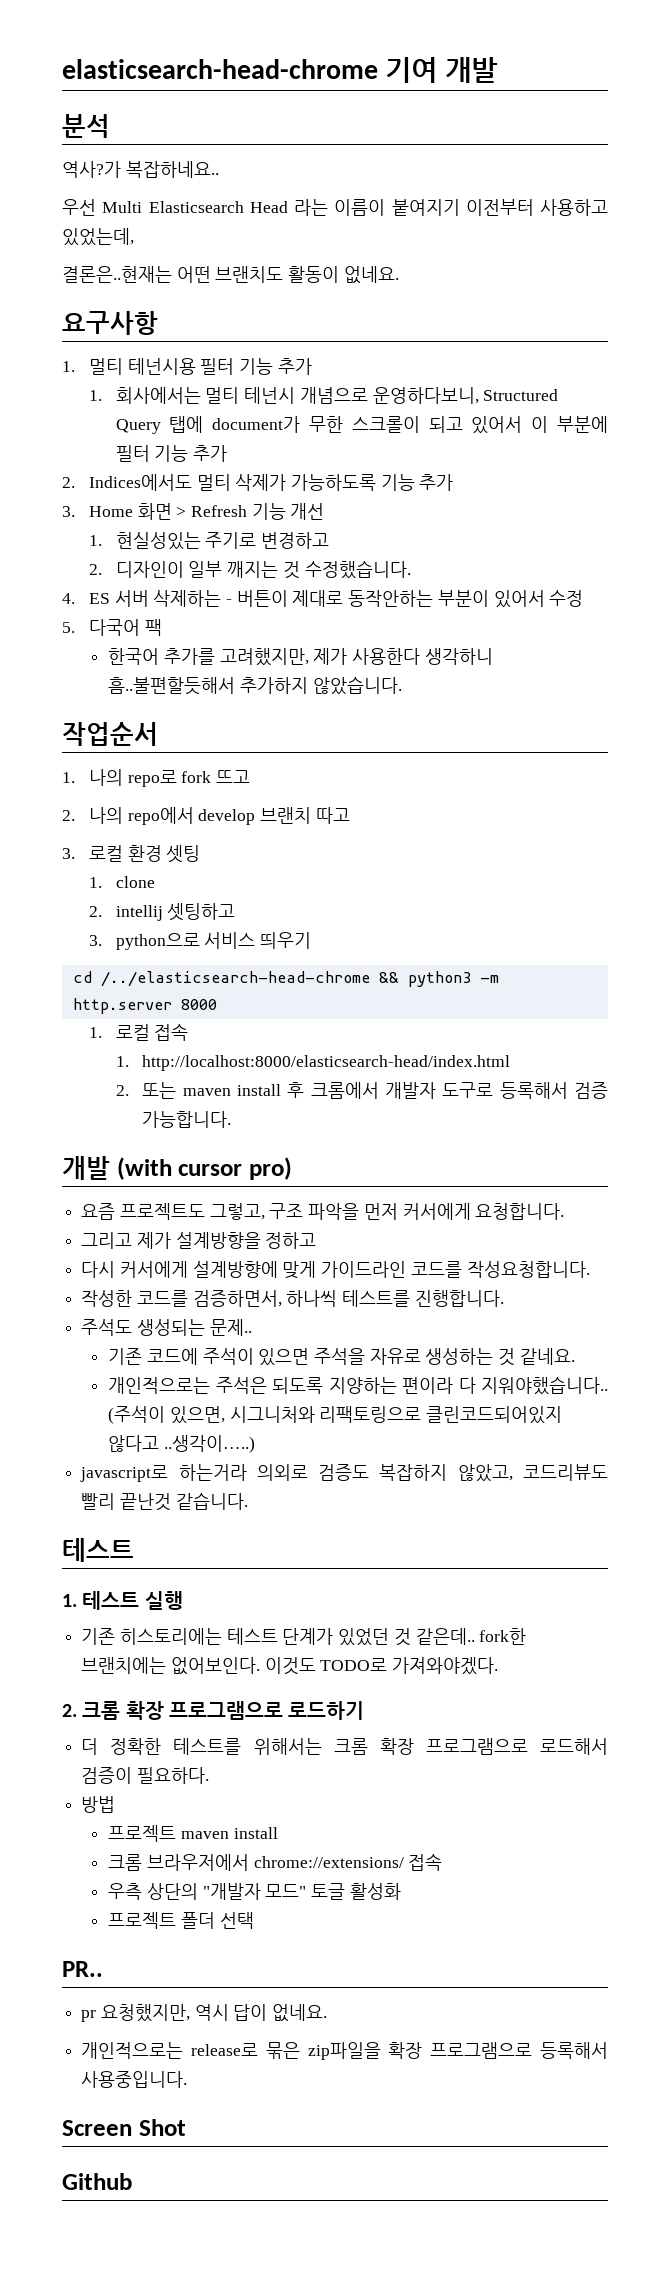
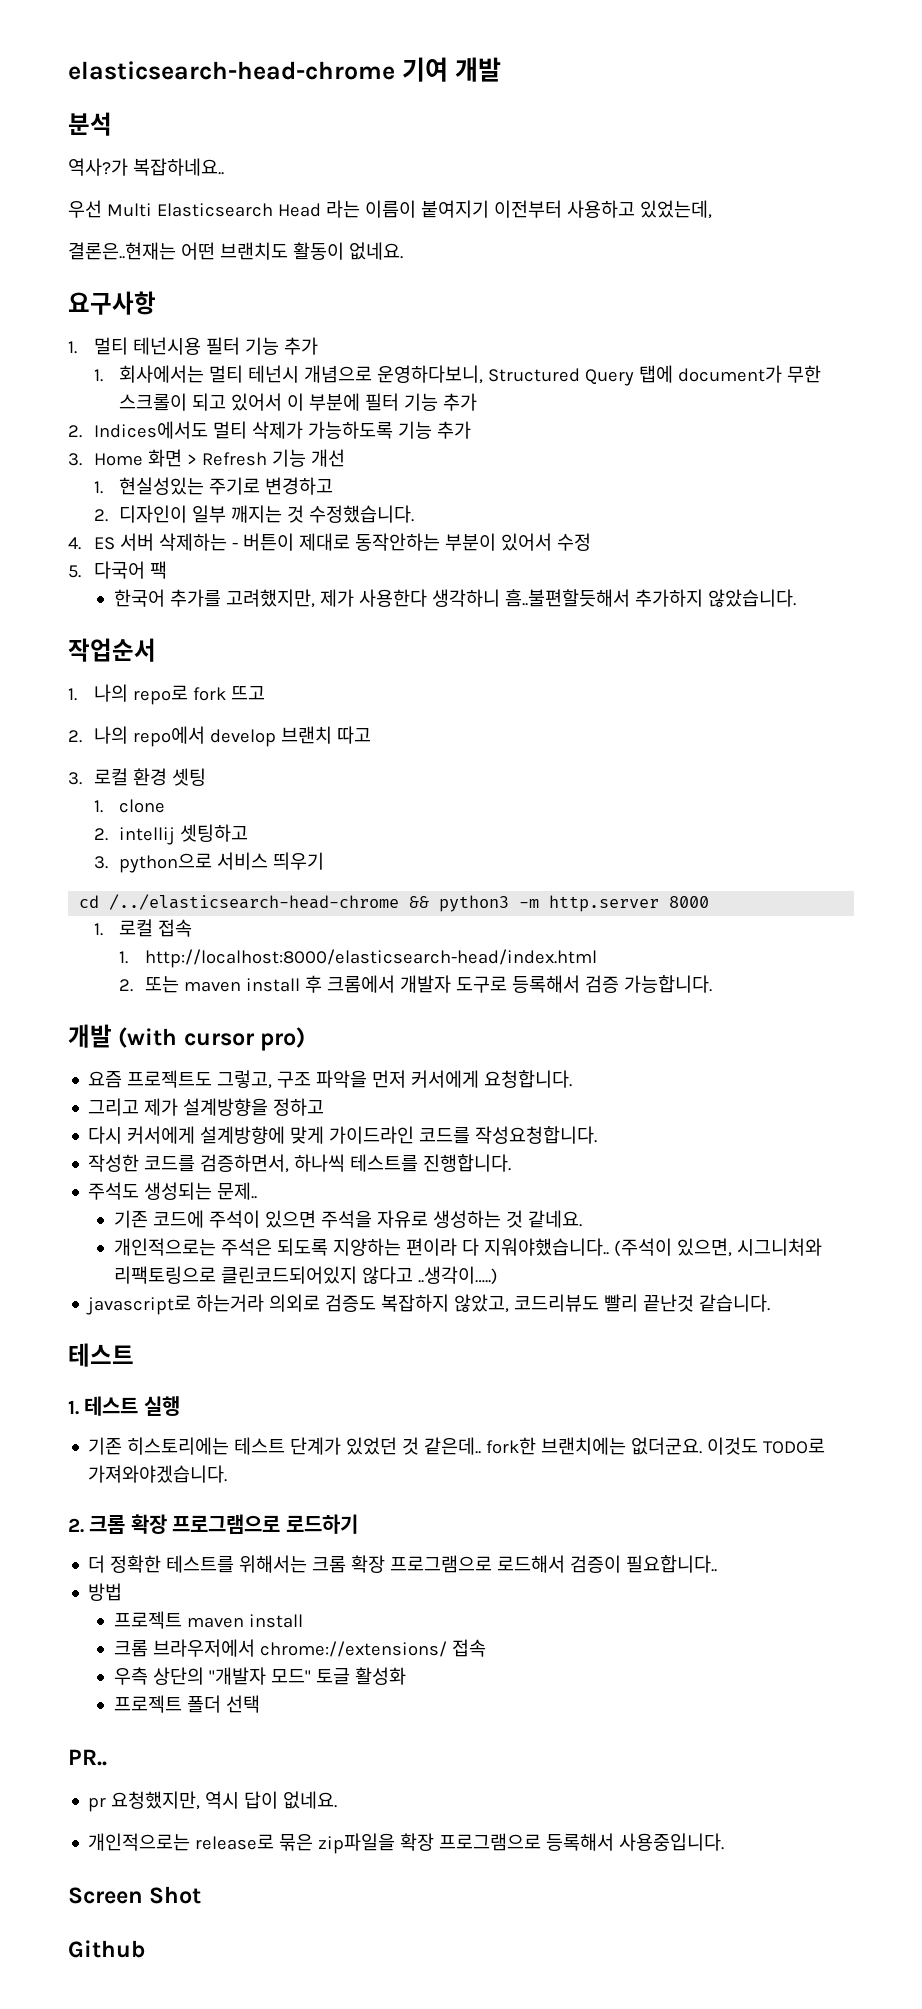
- 기존 히스토리에는 테스트 단계가 있었던 것 같은데.. fork한 브랜치에는 없어보인다.
+ 기존 히스토리에는 테스트 단계가 있었던 것 같은데.. fork한 브랜치에는 없더군요.
- 이것도 TODO로 가져와야겠다.
+ 이것도 TODO로 가져와야겠습니다.
- 더 정확한 테스트를 위해서는 크롬 확장 프로그램으로 로드해서 검증이 필요하다.
+ 더 정확한 테스트를 위해서는 크롬 확장 프로그램으로 로드해서 검증이 필요합니다..

